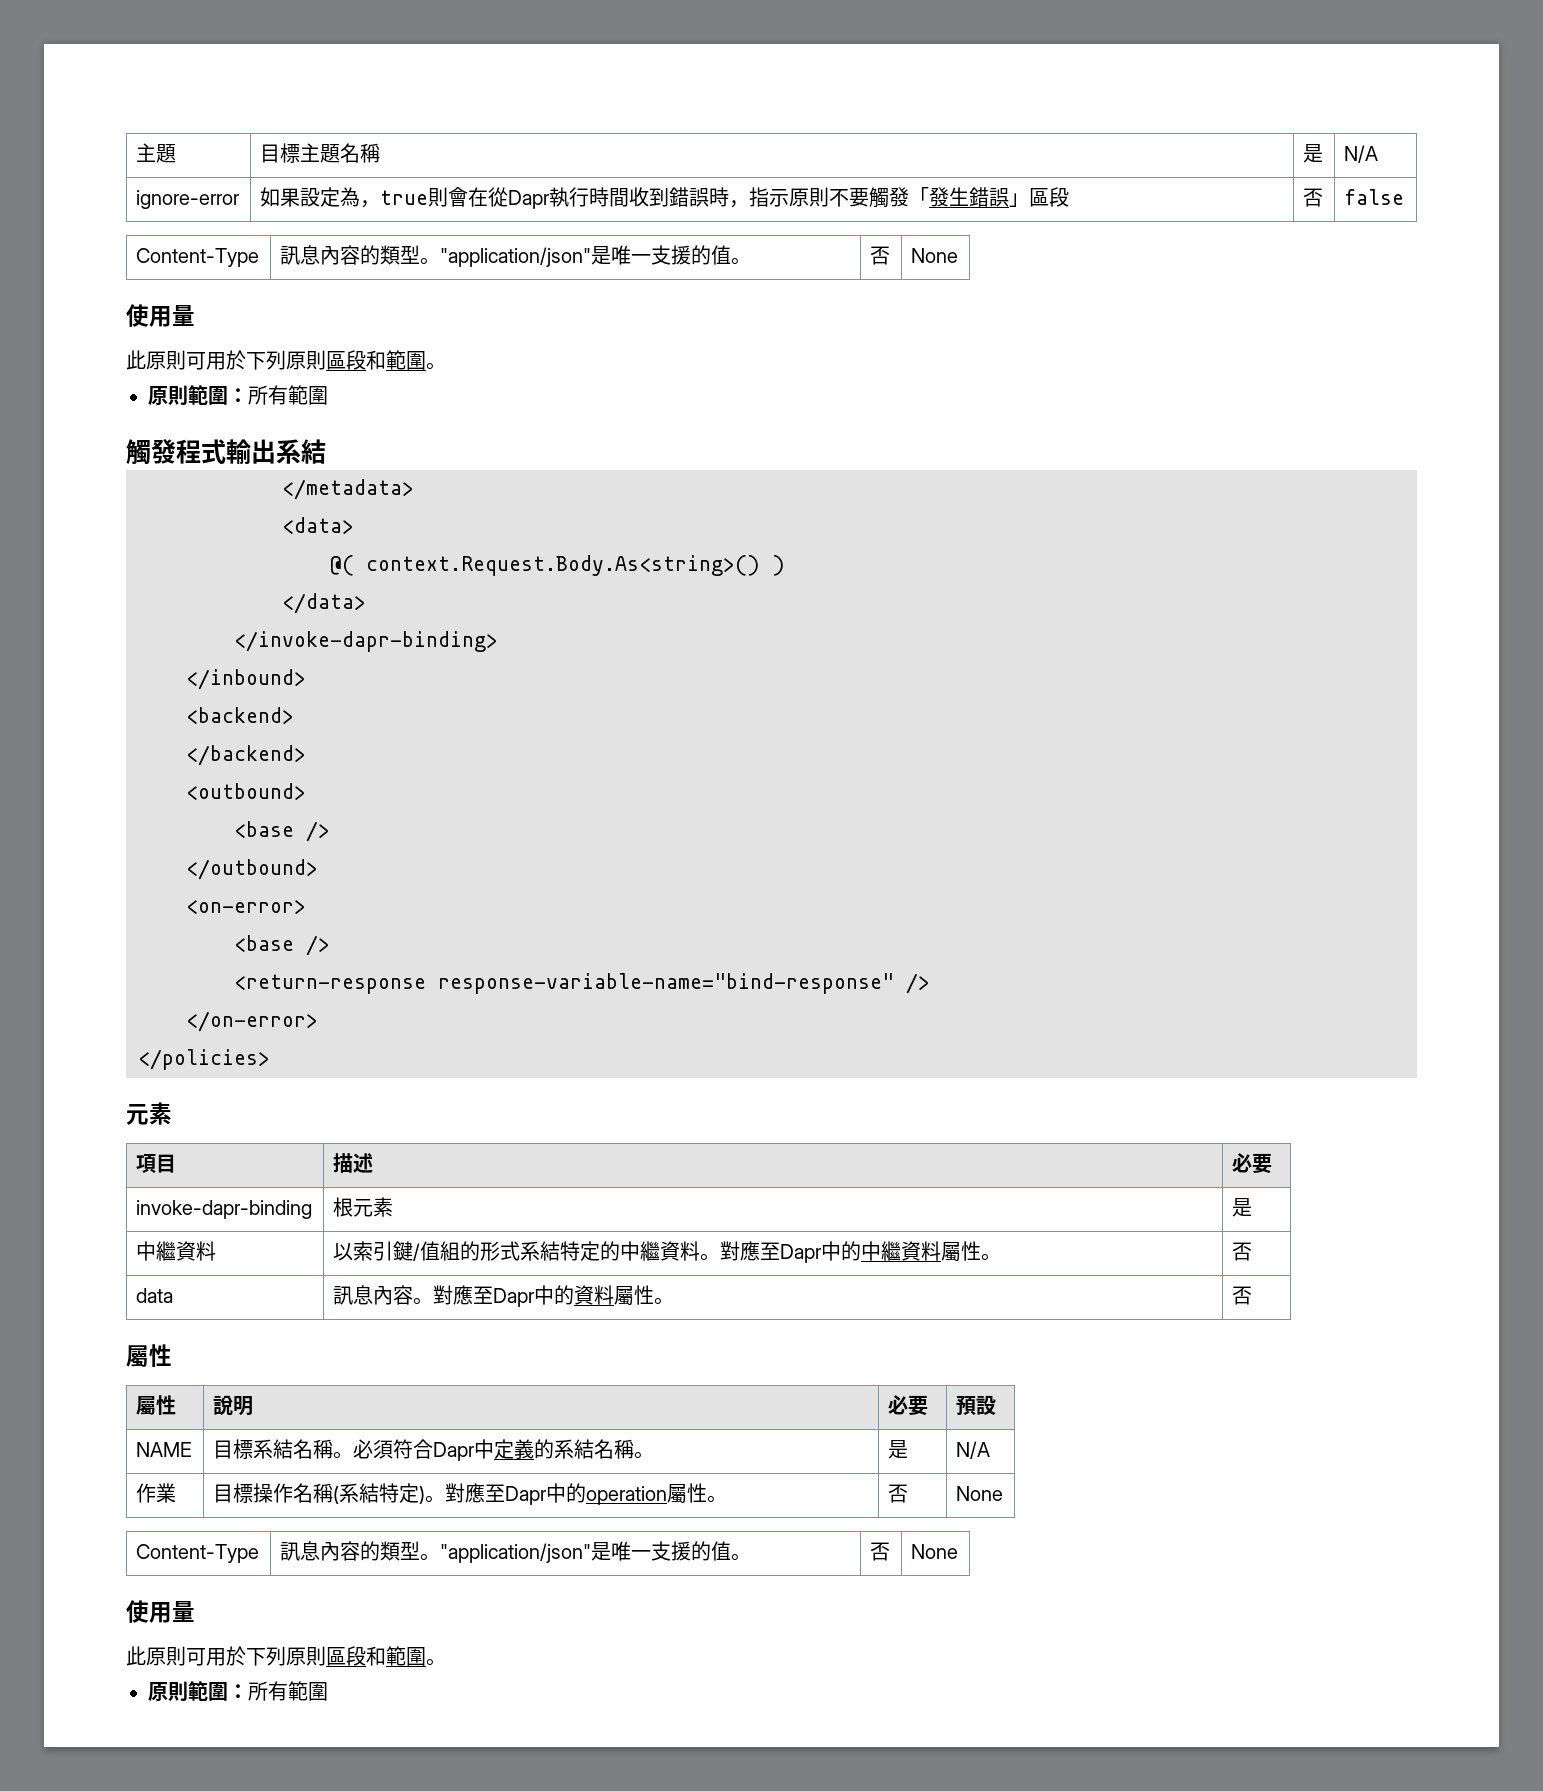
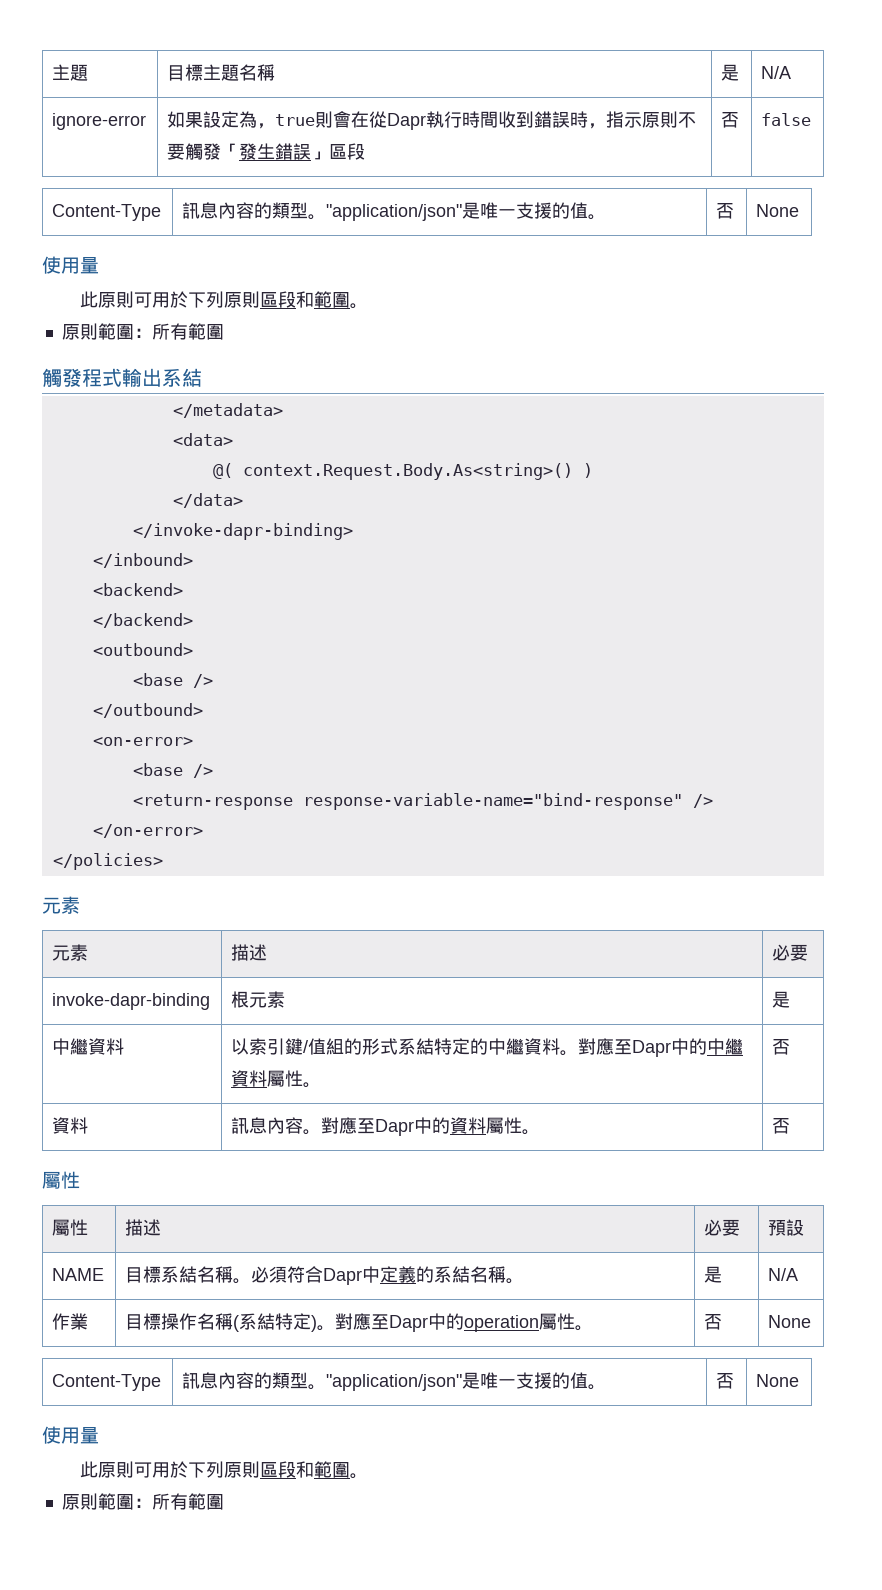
- 項目 | 描述 | 必要
+ 元素 | 描述 | 必要
- data | 訊息內容。對應至Dapr中的資料屬性。 | 否
+ 資料 | 訊息內容。對應至Dapr中的資料屬性。 | 否
- 屬性 | 說明 | 必要 | 預設
+ 屬性 | 描述 | 必要 | 預設

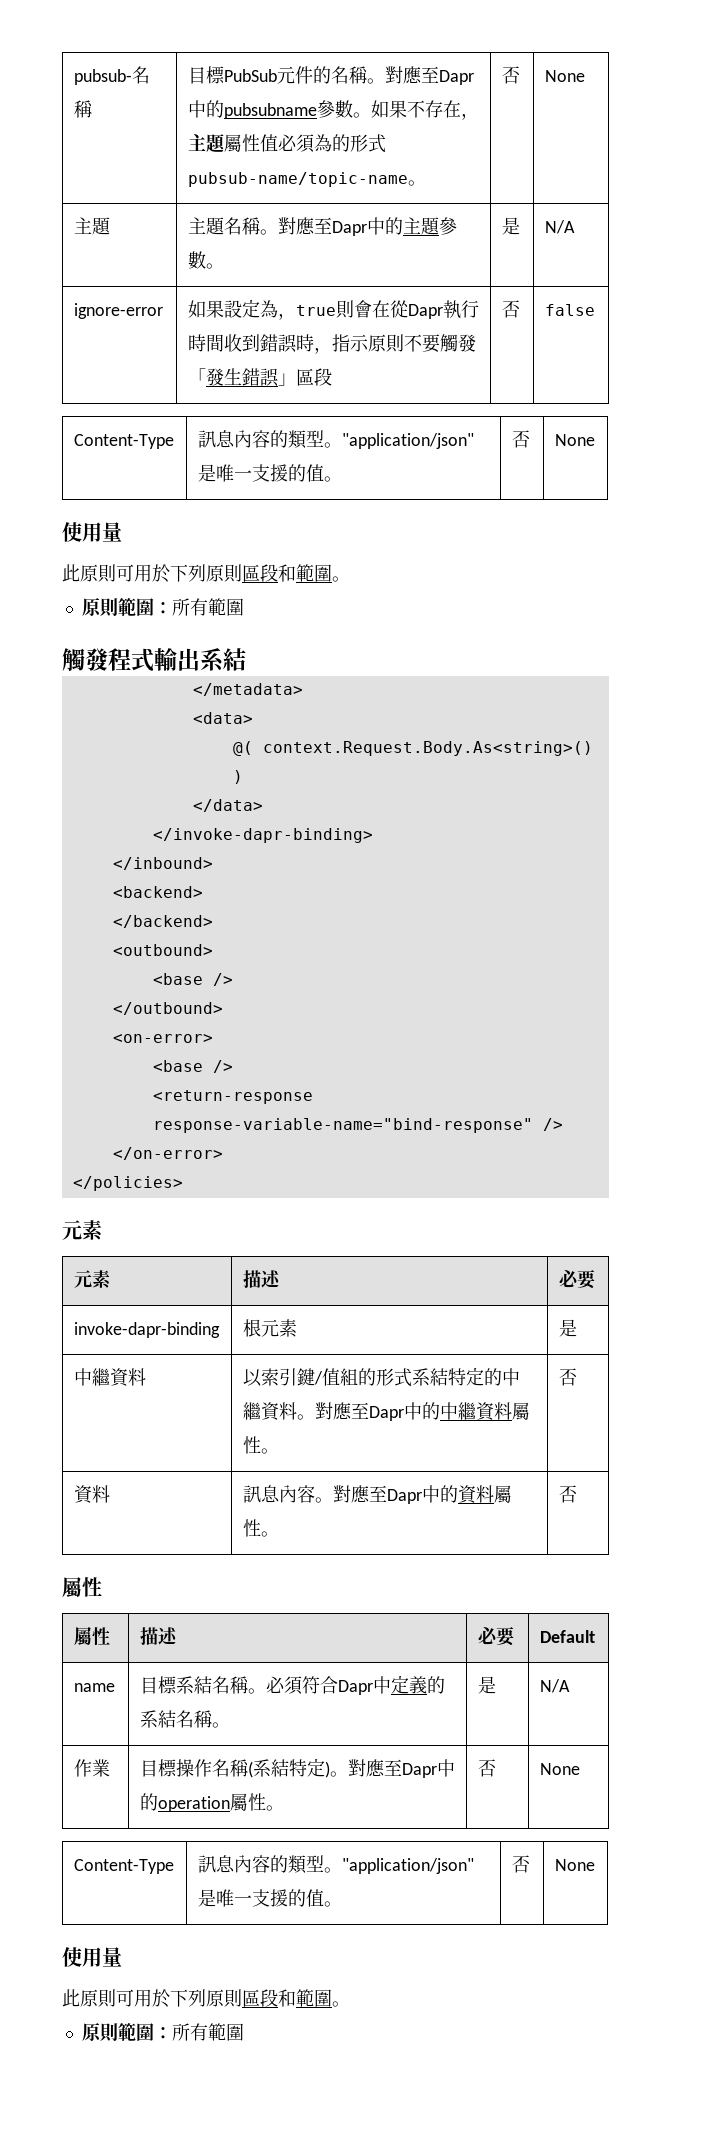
+ pubsub-名稱 | 目標PubSub元件的名稱。對應至Dapr中的pubsubname參數。如果不存在，主題屬性值必須為的形式pubsub-name/topic-name。 | 否 | None
- 主題 | 目標主題名稱 | 是 | N/A
+ 主題 | 主題名稱。對應至Dapr中的主題參數。 | 是 | N/A
- 屬性 | 描述 | 必要 | 預設
- NAME | 目標系結名稱。必須符合Dapr中定義的系結名稱。 | 是 | N/A
+ 屬性 | 描述 | 必要 | Default
+ name | 目標系結名稱。必須符合Dapr中定義的系結名稱。 | 是 | N/A

